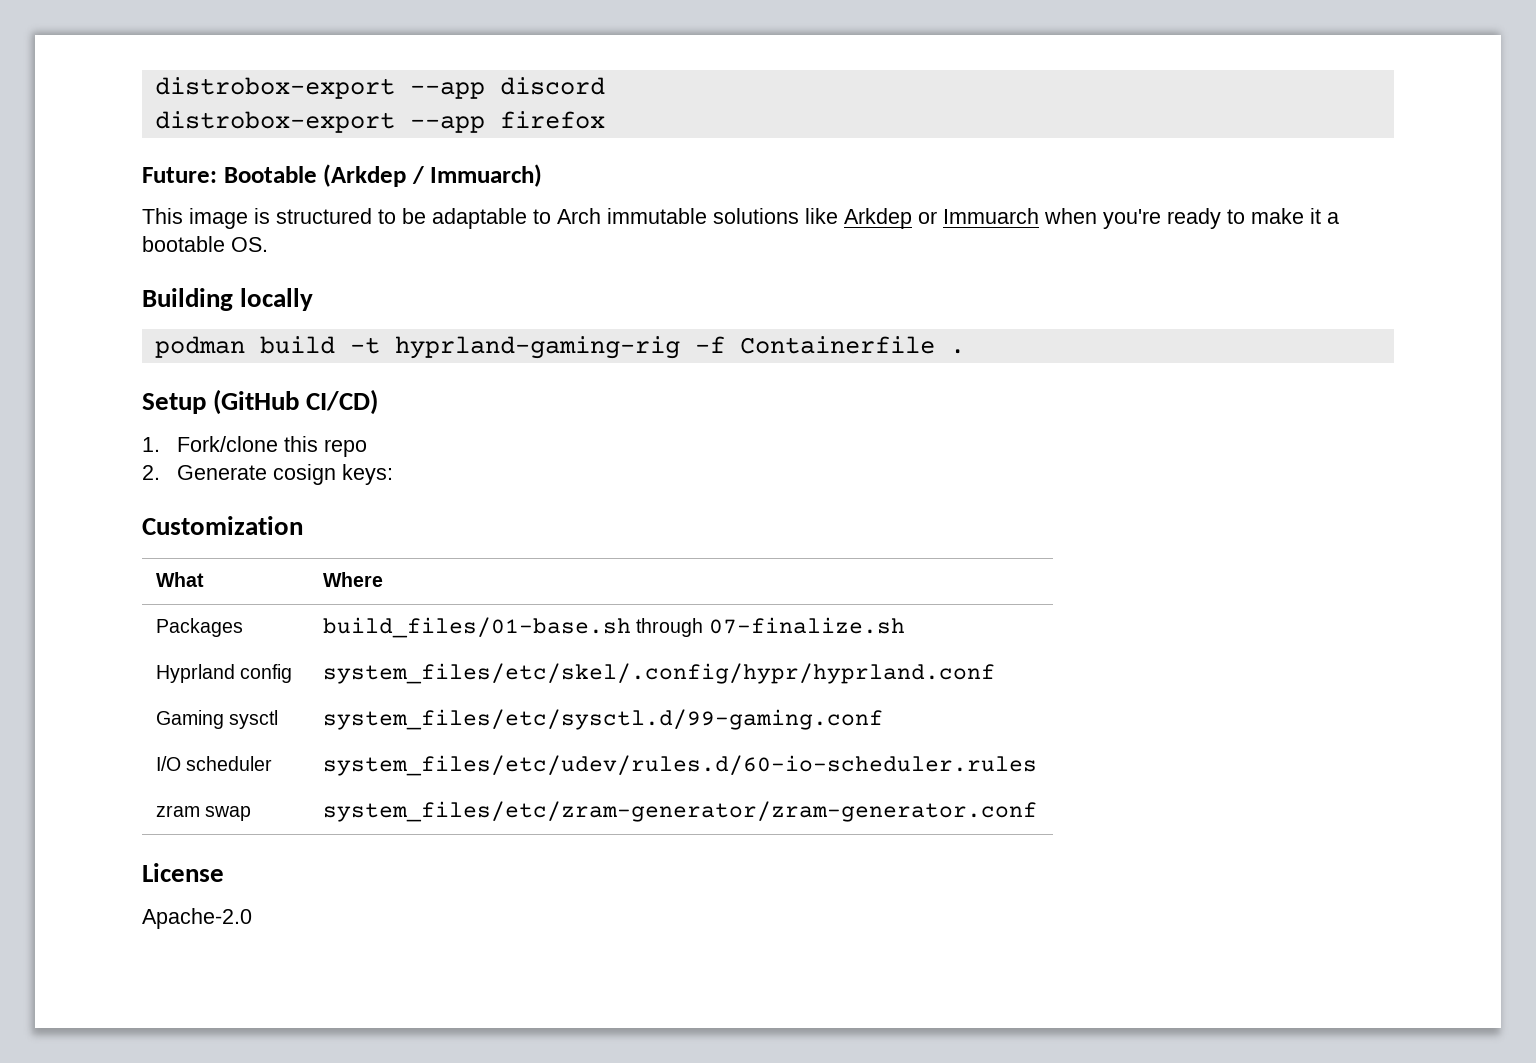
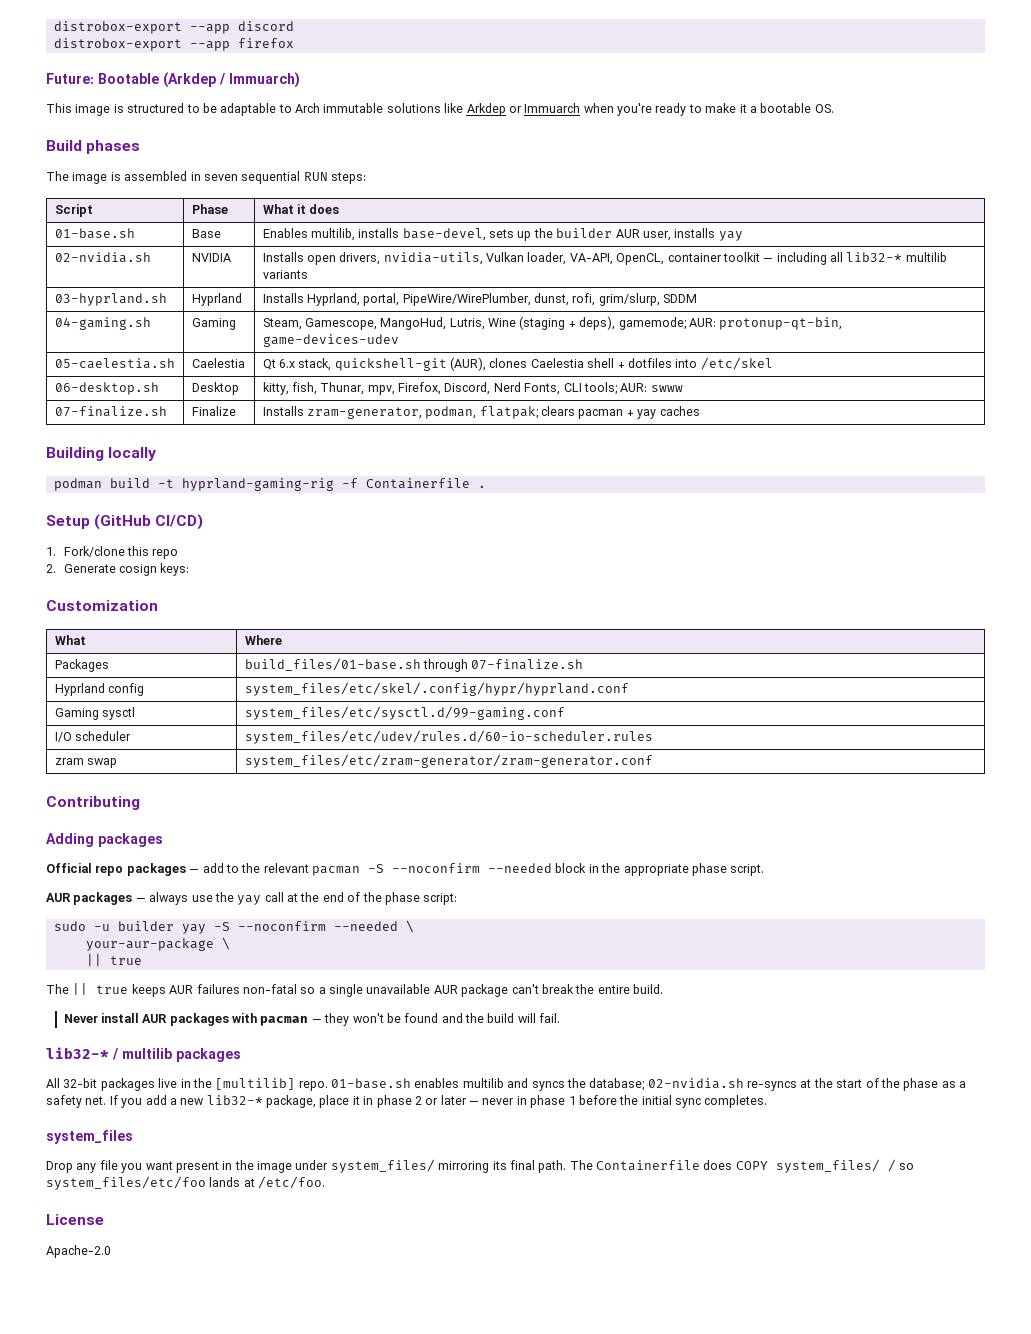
+ Build phases
+ The image is assembled in seven sequential RUN steps:
+ Script | Phase | What it does
+ 01-base.sh | Base | Enables multilib, installs base-devel, sets up the builder AUR user, installs yay
+ 02-nvidia.sh | NVIDIA | Installs open drivers, nvidia-utils, Vulkan loader, VA-API, OpenCL, container toolkit — including all lib32-* multilib variants
+ 03-hyprland.sh | Hyprland | Installs Hyprland, portal, PipeWire/WirePlumber, dunst, rofi, grim/slurp, SDDM
+ 04-gaming.sh | Gaming | Steam, Gamescope, MangoHud, Lutris, Wine (staging + deps), gamemode; AUR: protonup-qt-bin, game-devices-udev
+ 05-caelestia.sh | Caelestia | Qt 6.x stack, quickshell-git (AUR), clones Caelestia shell + dotfiles into /etc/skel
+ 06-desktop.sh | Desktop | kitty, fish, Thunar, mpv, Firefox, Discord, Nerd Fonts, CLI tools; AUR: swww
+ 07-finalize.sh | Finalize | Installs zram-generator, podman, flatpak; clears pacman + yay caches
+ Contributing
+ Adding packages
+ Official repo packages — add to the relevant pacman -S --noconfirm --needed block in the appropriate phase script.
+ AUR packages — always use the yay call at the end of the phase script:
+ sudo -u builder yay -S --noconfirm --needed \
+ your-aur-package \
+ || true
+ The || true keeps AUR failures non-fatal so a single unavailable AUR package can't break the entire build.
+ Never install AUR packages with pacman — they won't be found and the build will fail.
+ lib32-* / multilib packages
+ All 32-bit packages live in the [multilib] repo. 01-base.sh enables multilib and syncs the database; 02-nvidia.sh re-syncs at the start of the phase as a safety net. If you add a new lib32-* package, place it in phase 2 or later — never in phase 1 before the initial sync completes.
+ system_files
+ Drop any file you want present in the image under system_files/ mirroring its final path. The Containerfile does COPY system_files/ / so system_files/etc/foo lands at /etc/foo.

